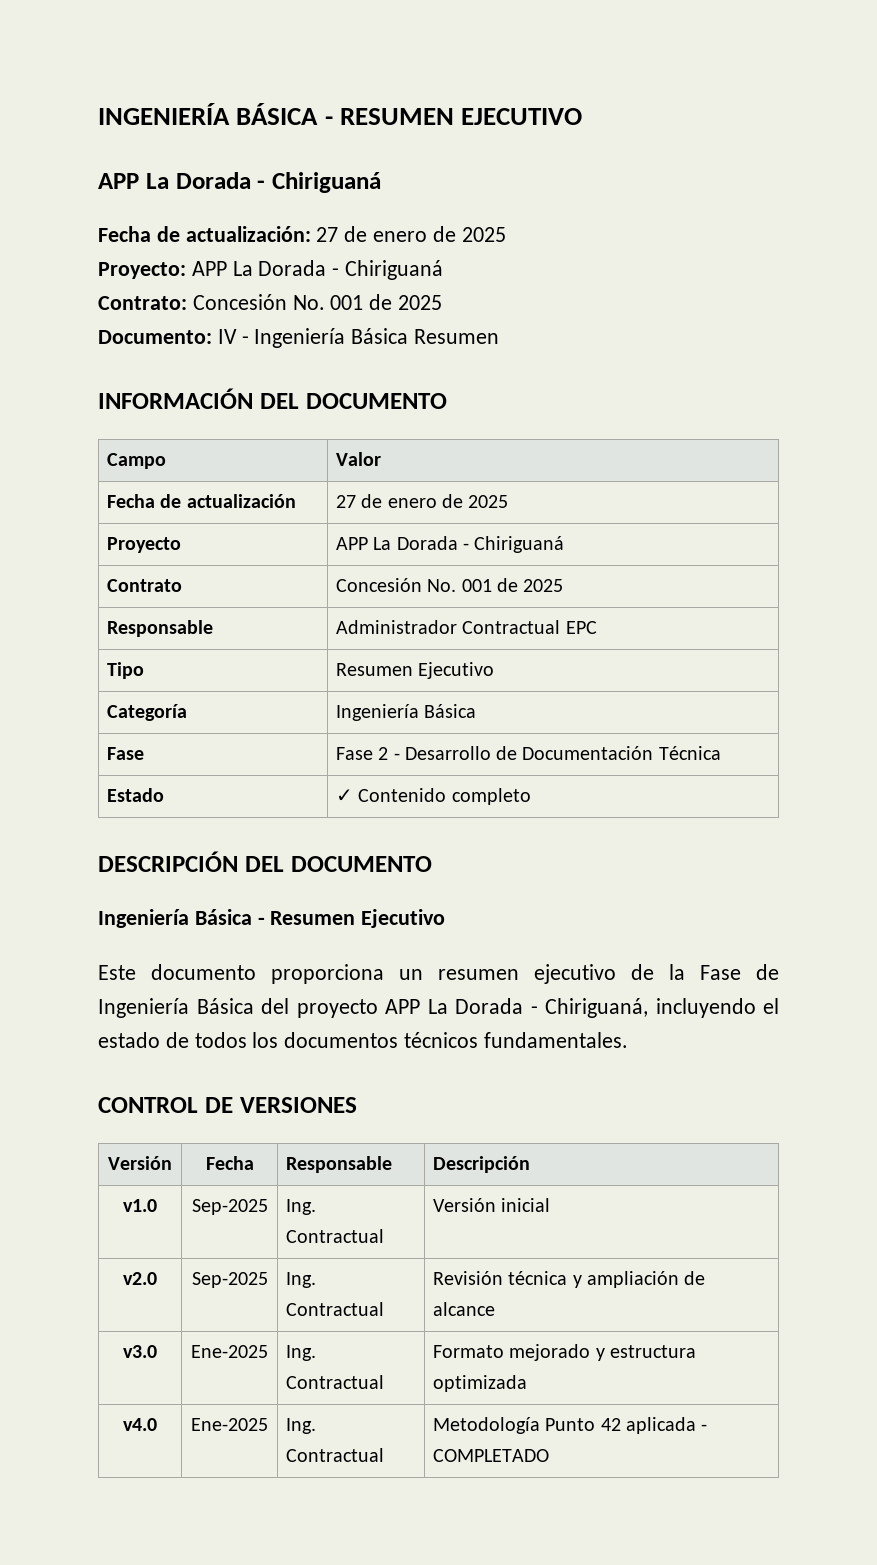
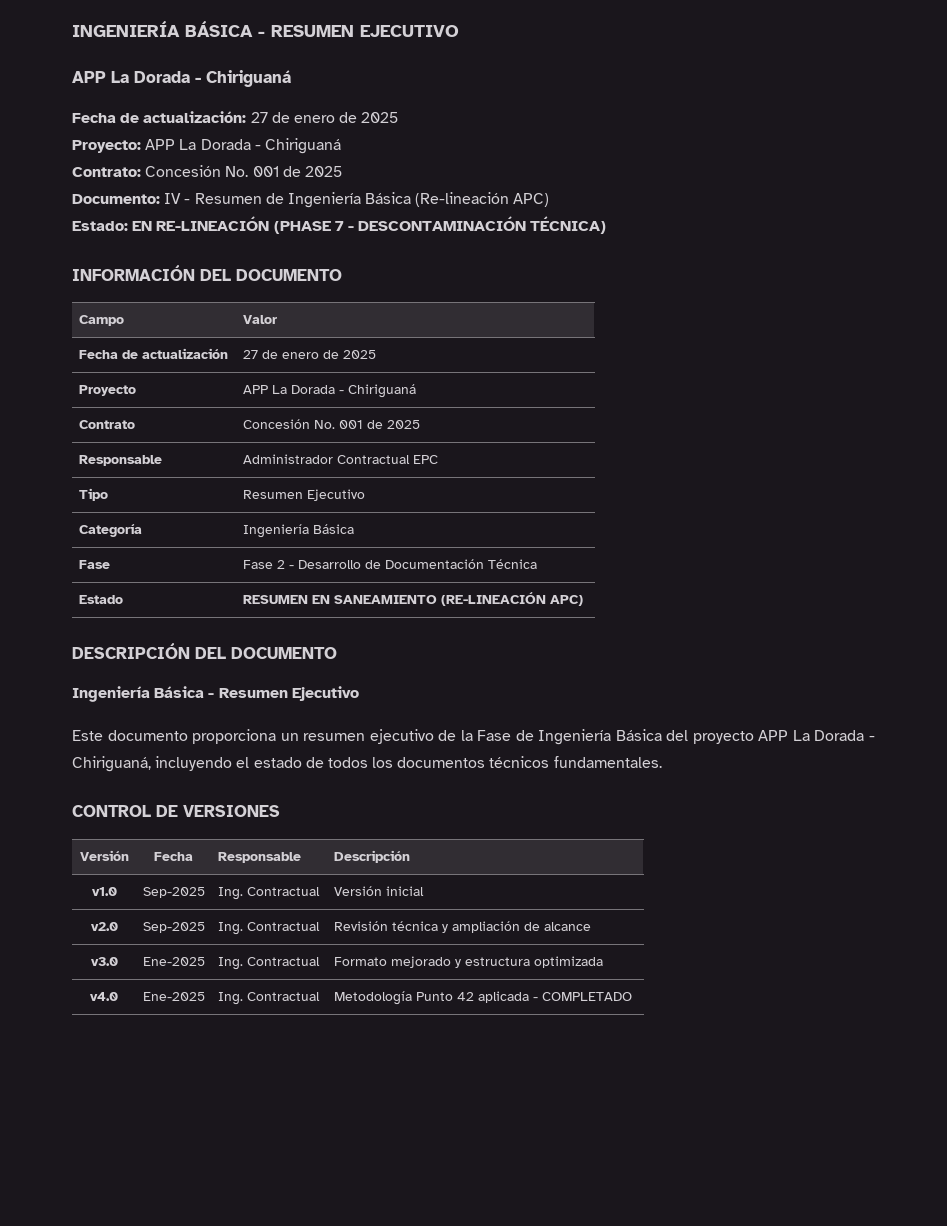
- Documento: IV - Ingeniería Básica Resumen
+ Documento: IV - Resumen de Ingeniería Básica (Re-lineación APC)
+ Estado: EN RE-LINEACIÓN (PHASE 7 - DESCONTAMINACIÓN TÉCNICA)
- Estado | ✓ Contenido completo
+ Estado | RESUMEN EN SANEAMIENTO (RE-LINEACIÓN APC)

